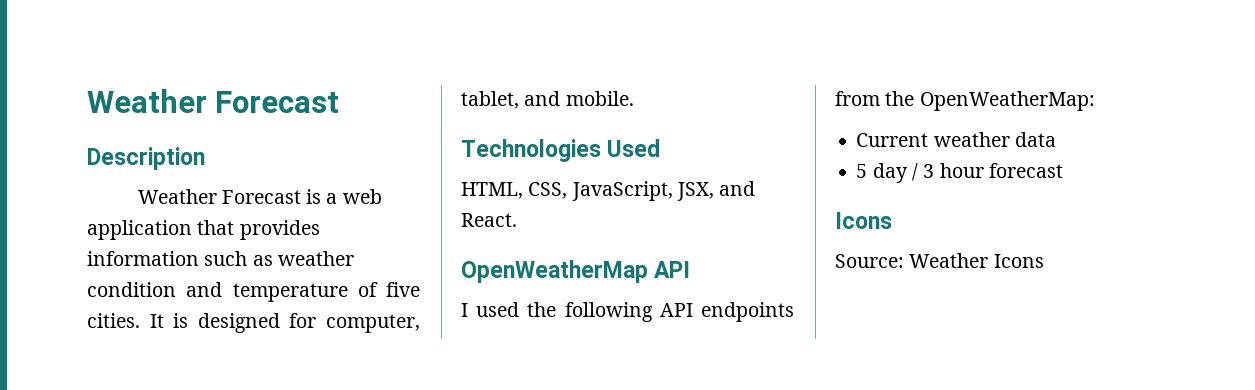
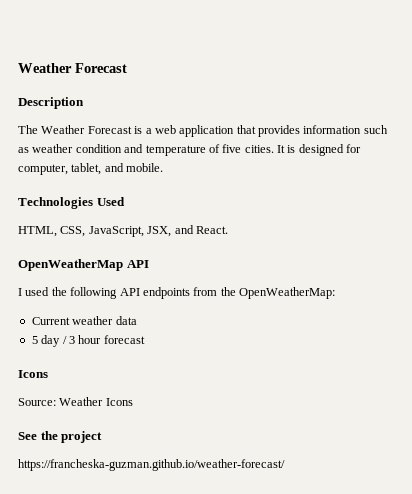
- Weather Forecast is a web application that provides information such as weather condition and temperature of five cities.
+ The Weather Forecast is a web application that provides information such as weather condition and temperature of five cities.
+ See the project
+ https://francheska-guzman.github.io/weather-forecast/

